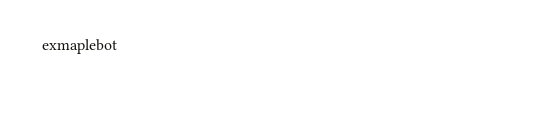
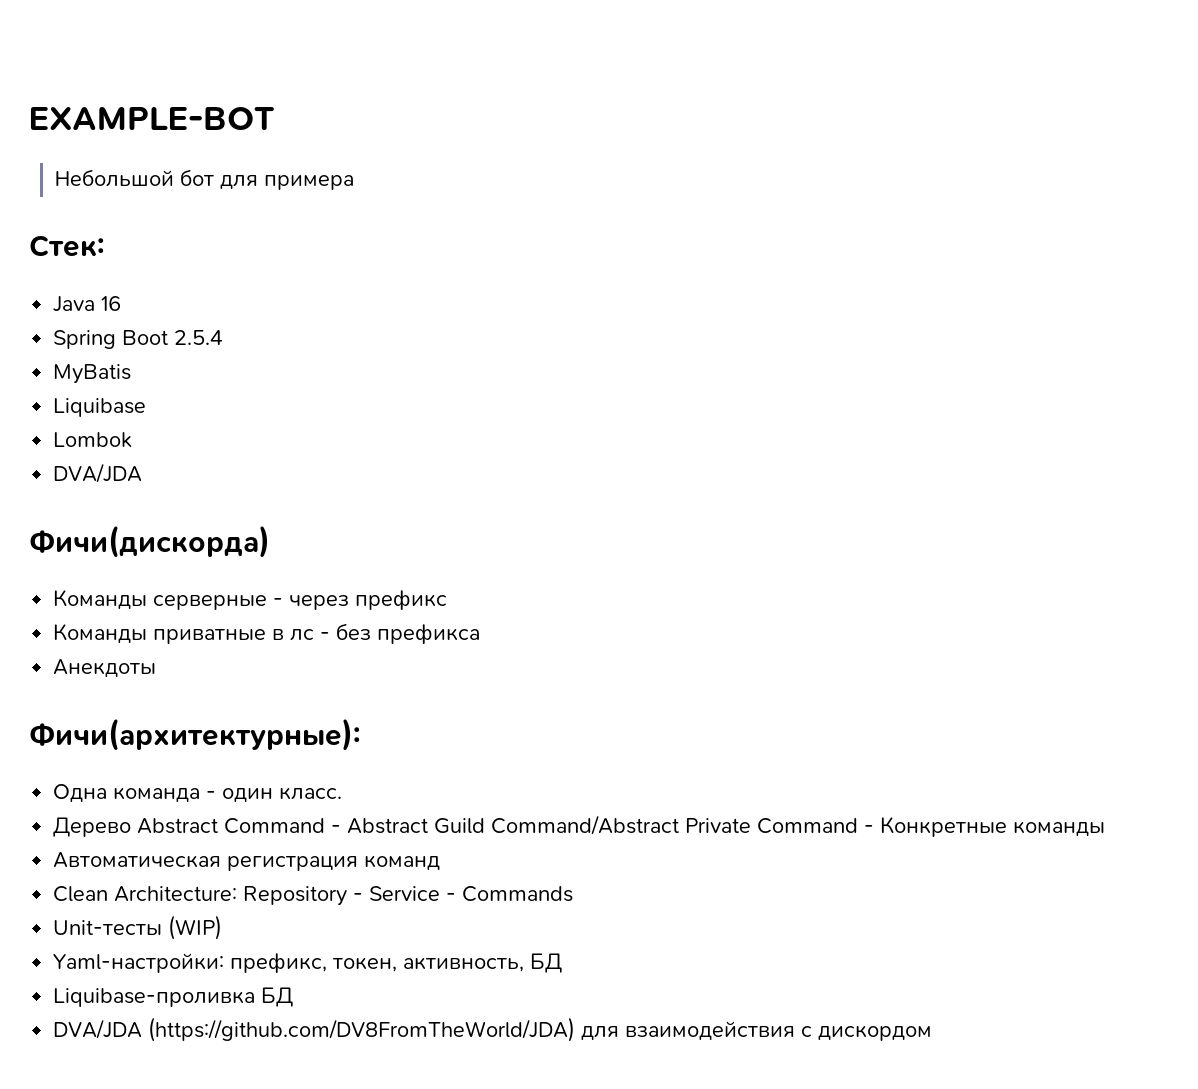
- exmaplebot
+ EXAMPLE-BOT
+ Небольшой бот для примера
+ Стек:
+ Java 16
+ Spring Boot 2.5.4
+ MyBatis
+ Liquibase
+ Lombok
+ DVA/JDA
+ Фичи(дискорда)
+ Команды серверные - через префикс
+ Команды приватные в лс - без префикса
+ Анекдоты
+ Фичи(архитектурные):
+ Одна команда - один класс.
+ Дерево Abstract Command - Abstract Guild Command/Abstract Private Command - Конкретные команды
+ Автоматическая регистрация команд
+ Clean Architecture: Repository - Service - Commands
+ Unit-тесты (WIP)
+ Yaml-настройки: префикс, токен, активность, БД
+ Liquibase-проливка БД
+ DVA/JDA (https://github.com/DV8FromTheWorld/JDA) для взаимодействия с дискордом

